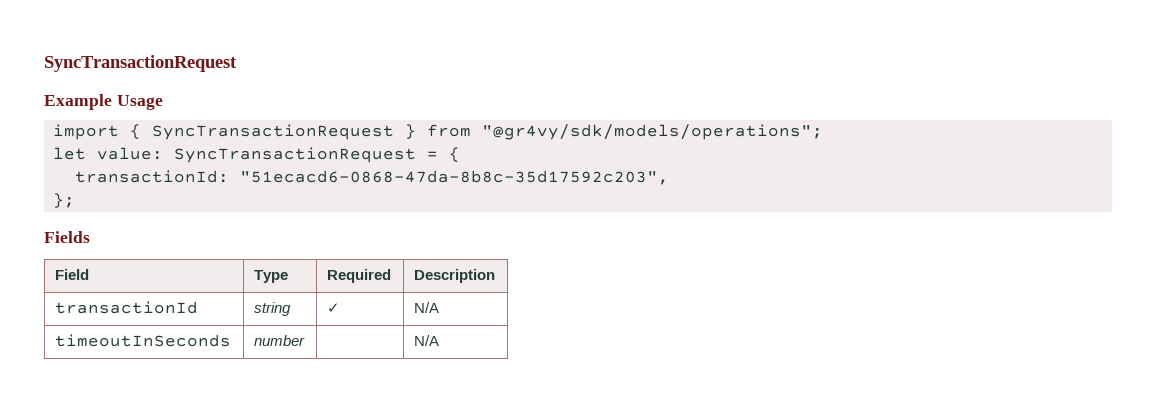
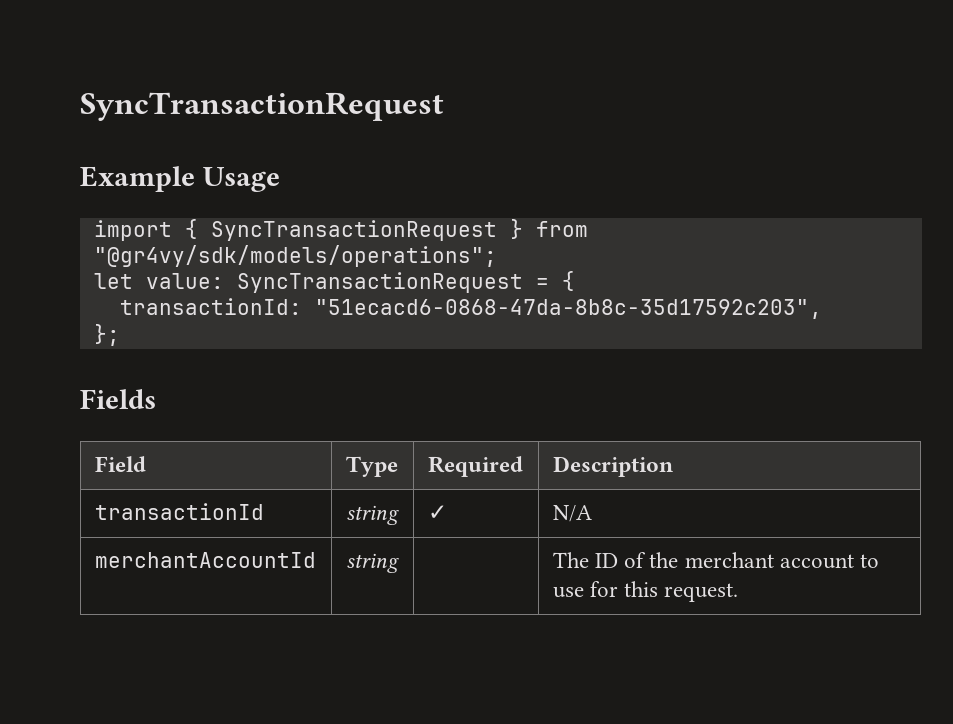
- timeoutInSeconds | number | | N/A
+ merchantAccountId | string | | The ID of the merchant account to use for this request.

